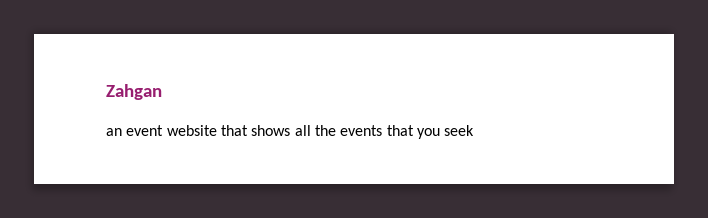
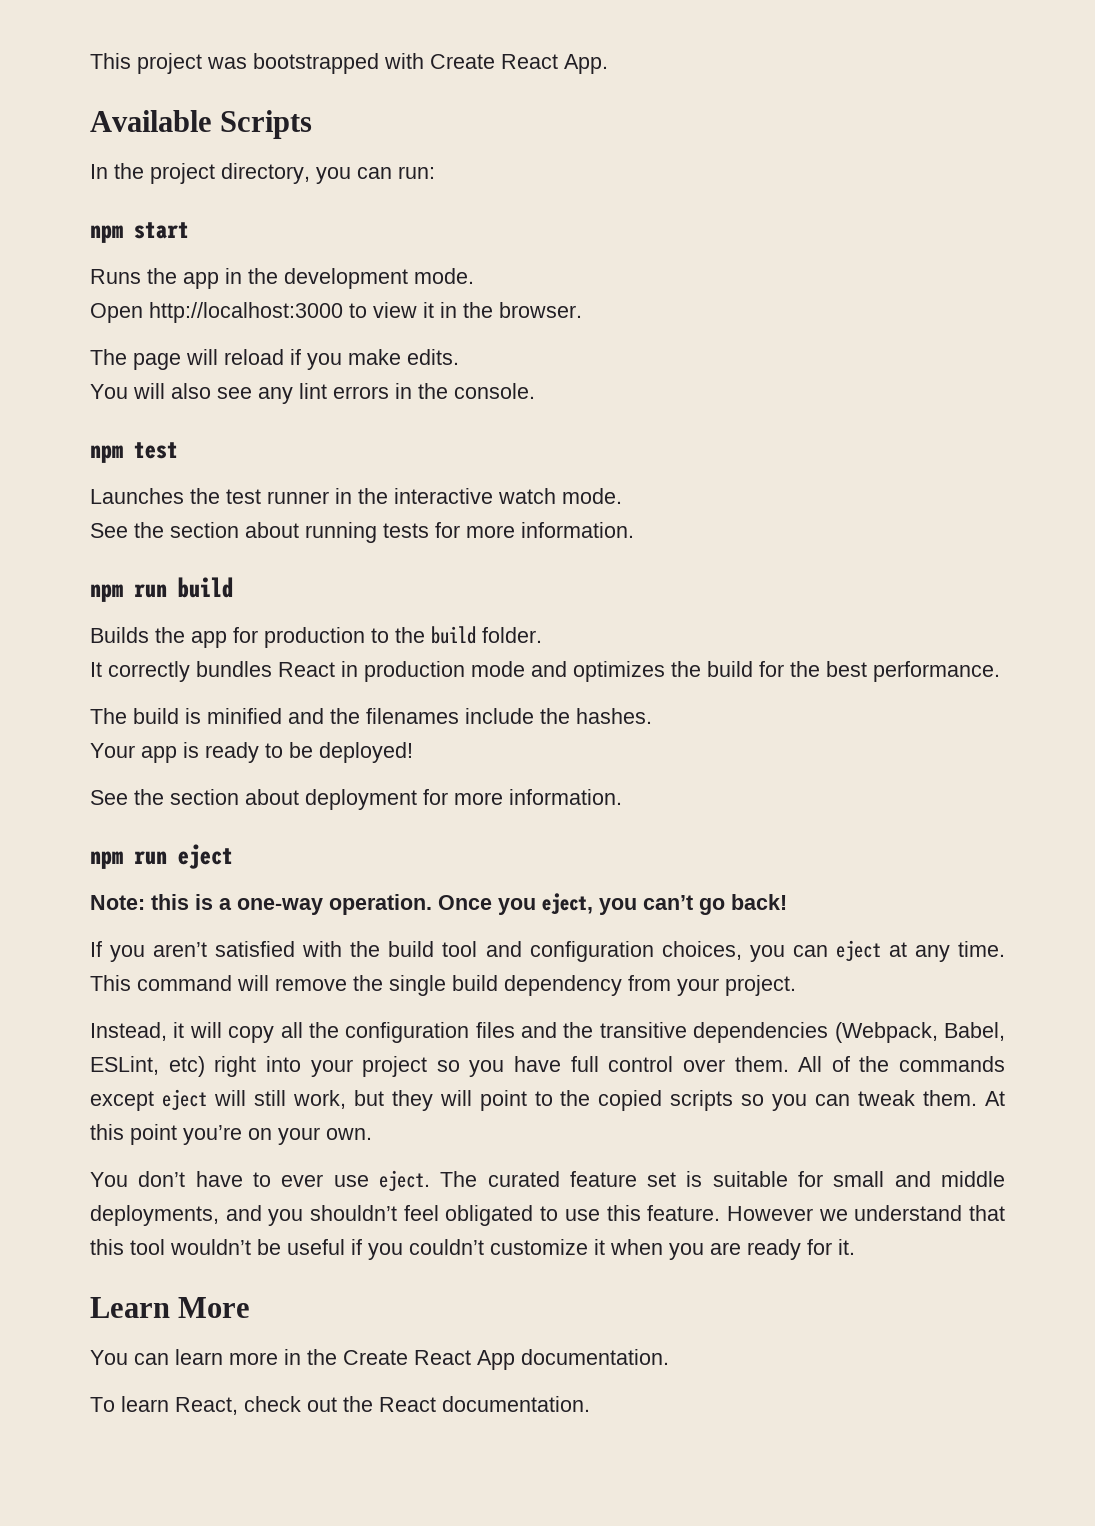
- Zahgan
- an event website that shows all the events that you seek
+ This project was bootstrapped with Create React App.
+ Available Scripts
+ In the project directory, you can run:
+ npm start
+ Runs the app in the development mode.
+ Open http://localhost:3000 to view it in the browser.
+ The page will reload if you make edits.
+ You will also see any lint errors in the console.
+ npm test
+ Launches the test runner in the interactive watch mode.
+ See the section about running tests for more information.
+ npm run build
+ Builds the app for production to the build folder.
+ It correctly bundles React in production mode and optimizes the build for the best performance.
+ The build is minified and the filenames include the hashes.
+ Your app is ready to be deployed!
+ See the section about deployment for more information.
+ npm run eject
+ Note: this is a one-way operation. Once you eject, you can’t go back!
+ If you aren’t satisfied with the build tool and configuration choices, you can eject at any time. This command will remove the single build dependency from your project.
+ Instead, it will copy all the configuration files and the transitive dependencies (Webpack, Babel, ESLint, etc) right into your project so you have full control over them. All of the commands except eject will still work, but they will point to the copied scripts so you can tweak them. At this point you’re on your own.
+ You don’t have to ever use eject. The curated feature set is suitable for small and middle deployments, and you shouldn’t feel obligated to use this feature. However we understand that this tool wouldn’t be useful if you couldn’t customize it when you are ready for it.
+ Learn More
+ You can learn more in the Create React App documentation.
+ To learn React, check out the React documentation.

